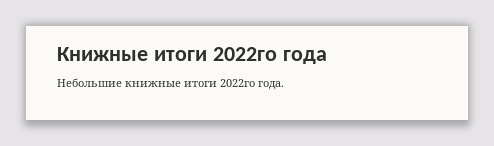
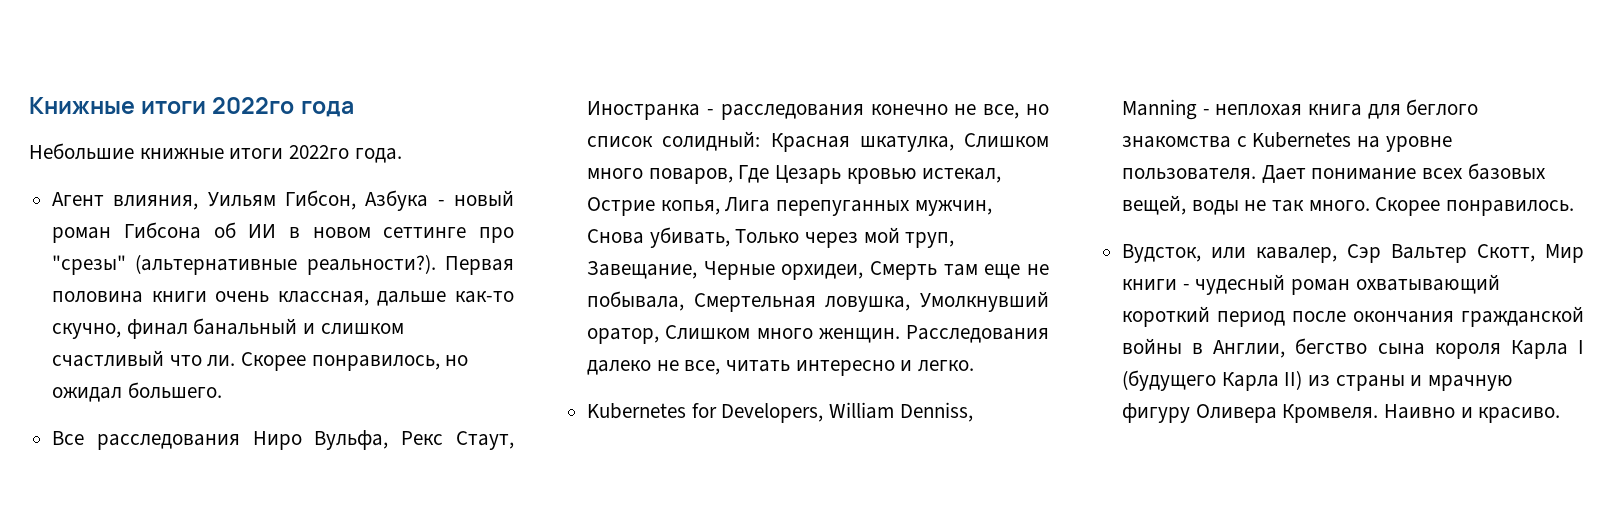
+ Агент влияния, Уильям Гибсон, Азбука - новый роман Гибсона об ИИ в новом сеттинге про "срезы" (альтернативные реальности?). Первая половина книги очень классная, дальше как-то скучно, финал банальный и слишком счастливый что ли. Скорее понравилось, но ожидал большего.
+ Все расследования Ниро Вульфа, Рекс Стаут, Иностранка - расследования конечно не все, но список солидный: Красная шкатулка, Слишком много поваров, Где Цезарь кровью истекал, Острие копья, Лига перепуганных мужчин, Снова убивать, Только через мой труп, Завещание, Черные орхидеи, Смерть там еще не побывала, Смертельная ловушка, Умолкнувший оратор, Слишком много женщин. Расследования далеко не все, читать интересно и легко.
+ Kubernetes for Developers, William Denniss, Manning - неплохая книга для беглого знакомства с Kubernetes на уровне пользователя. Дает понимание всех базовых вещей, воды не так много. Скорее понравилось.
+ Вудсток, или кавалер, Сэр Вальтер Скотт, Мир книги - чудесный роман охватывающий короткий период после окончания гражданской войны в Англии, бегство сына короля Карла I (будущего Карла II) из страны и мрачную фигуру Оливера Кромвеля. Наивно и красиво.

